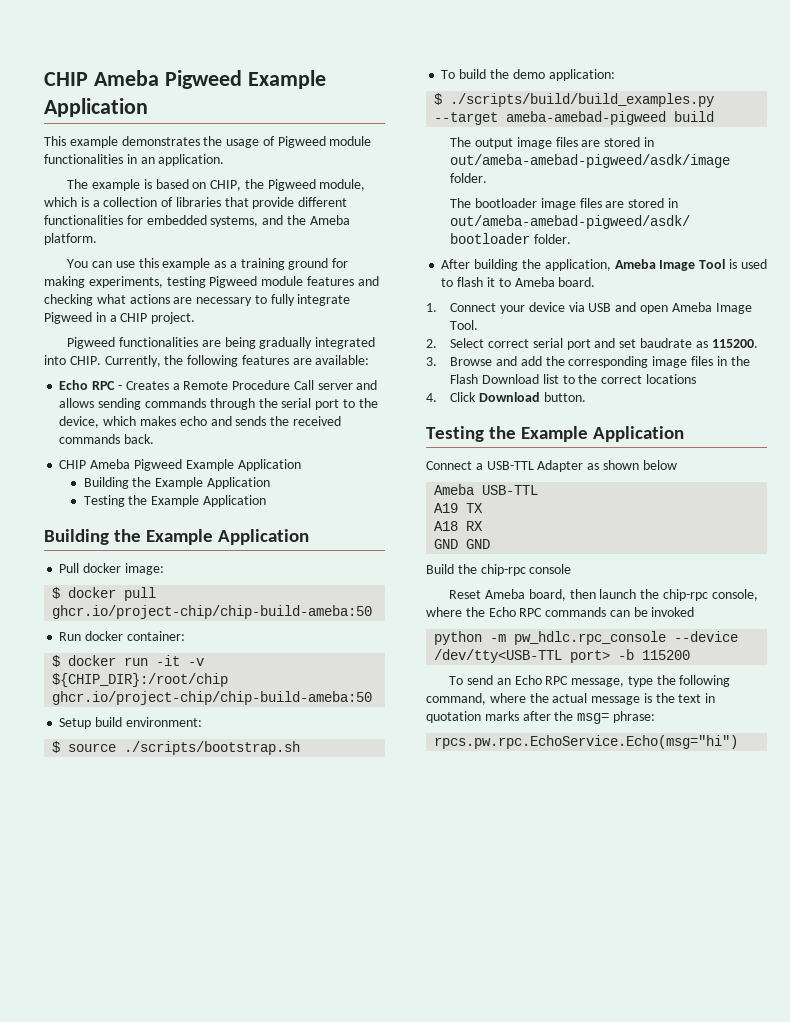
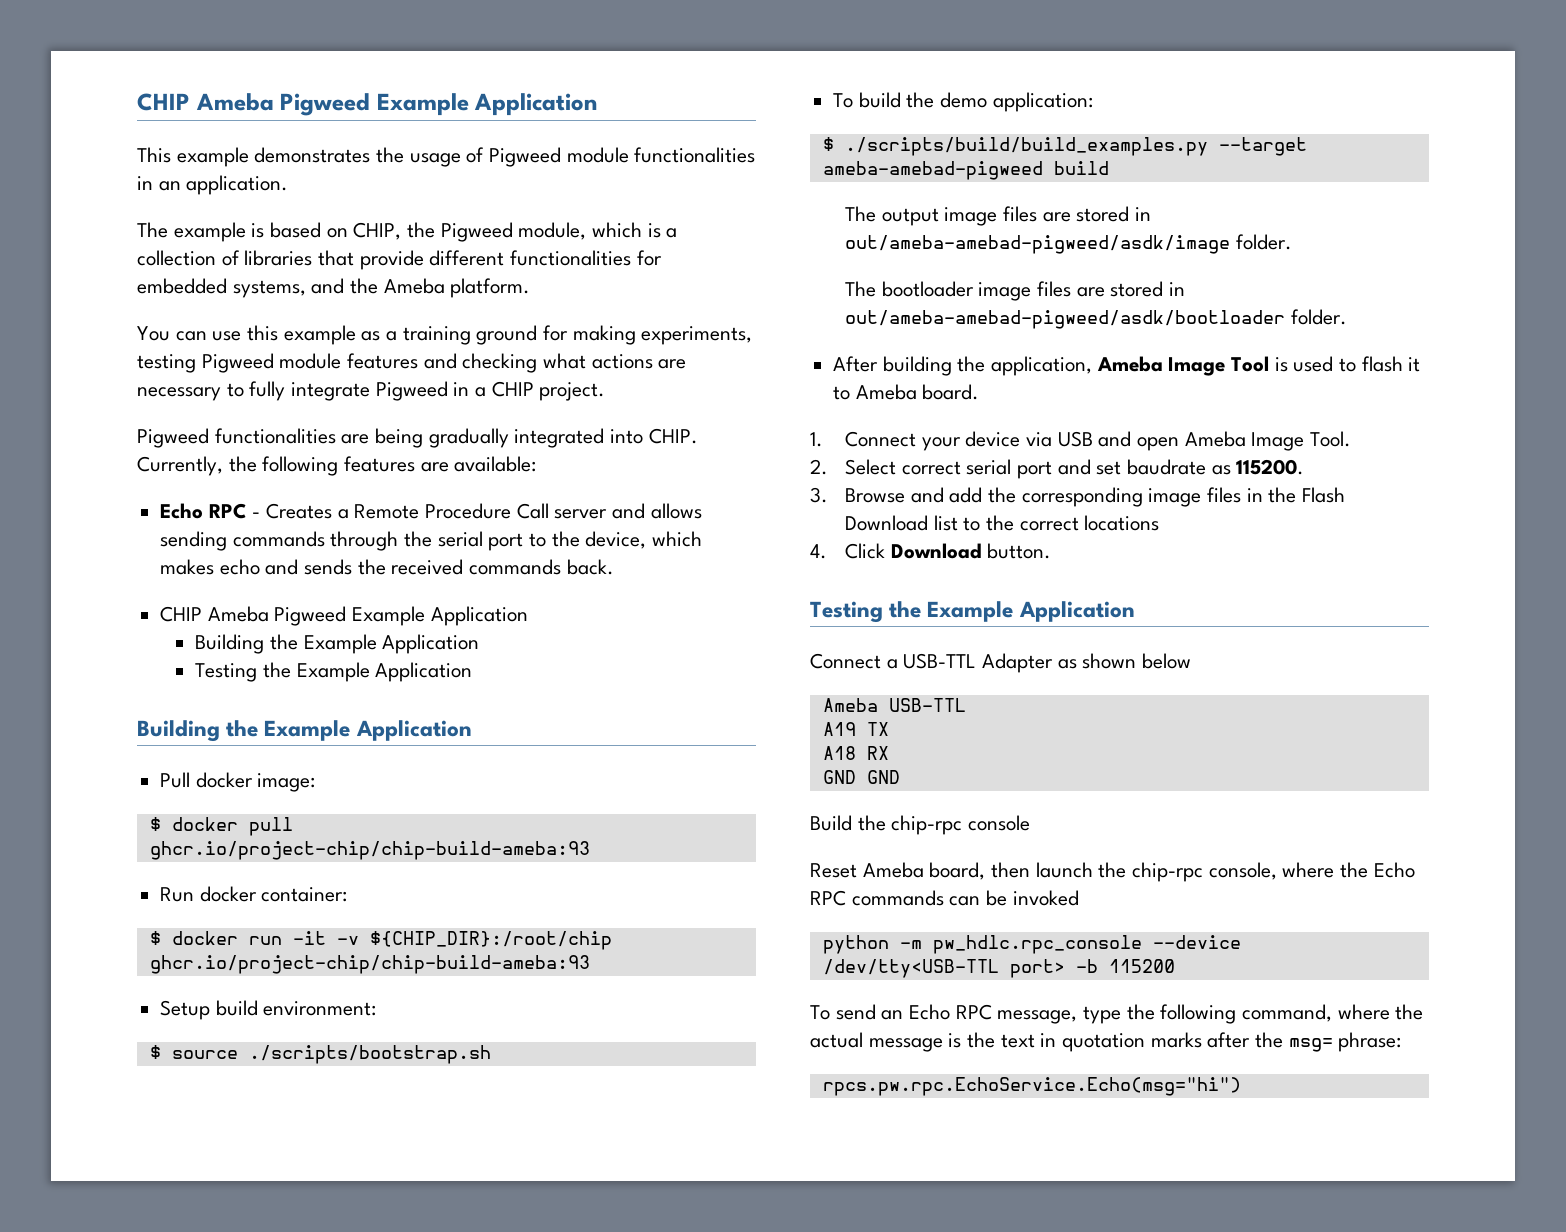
- $ docker pull ghcr.io/project-chip/chip-build-ameba:50
+ $ docker pull ghcr.io/project-chip/chip-build-ameba:93
- $ docker run -it -v ${CHIP_DIR}:/root/chip ghcr.io/project-chip/chip-build-ameba:50
+ $ docker run -it -v ${CHIP_DIR}:/root/chip ghcr.io/project-chip/chip-build-ameba:93

